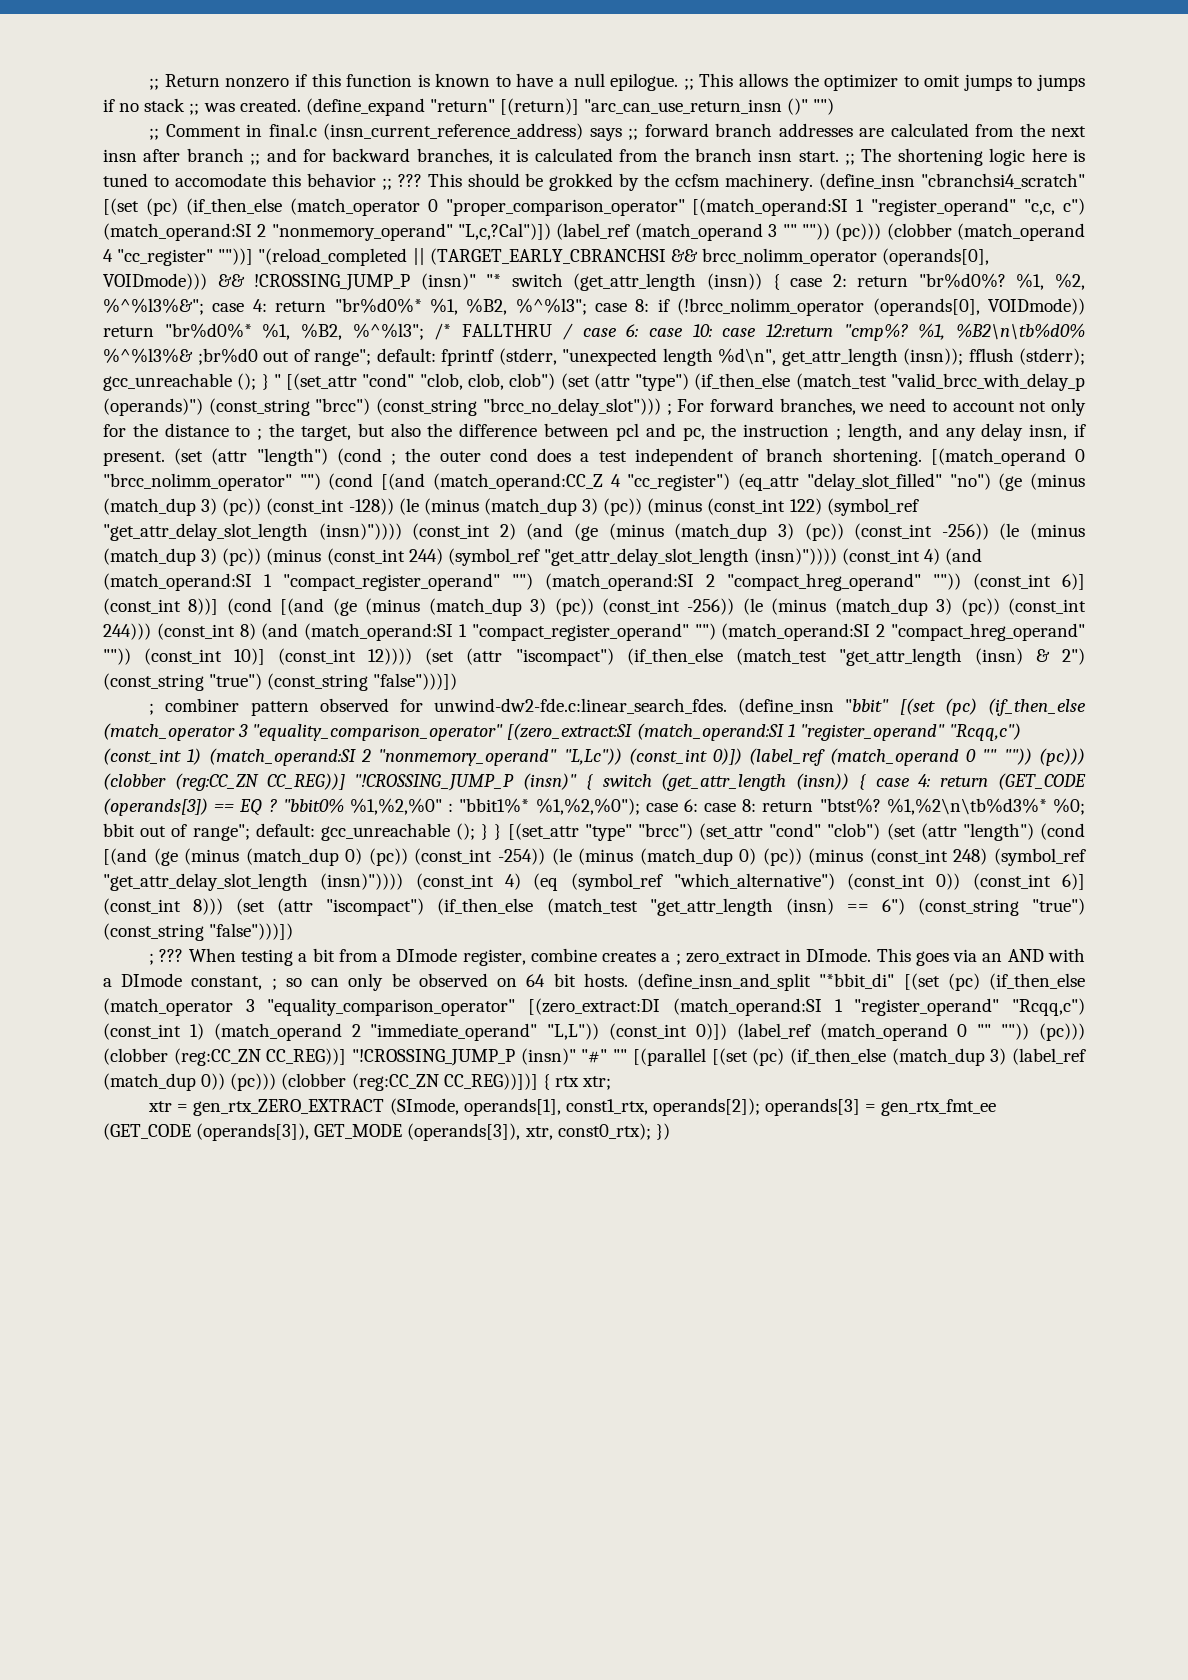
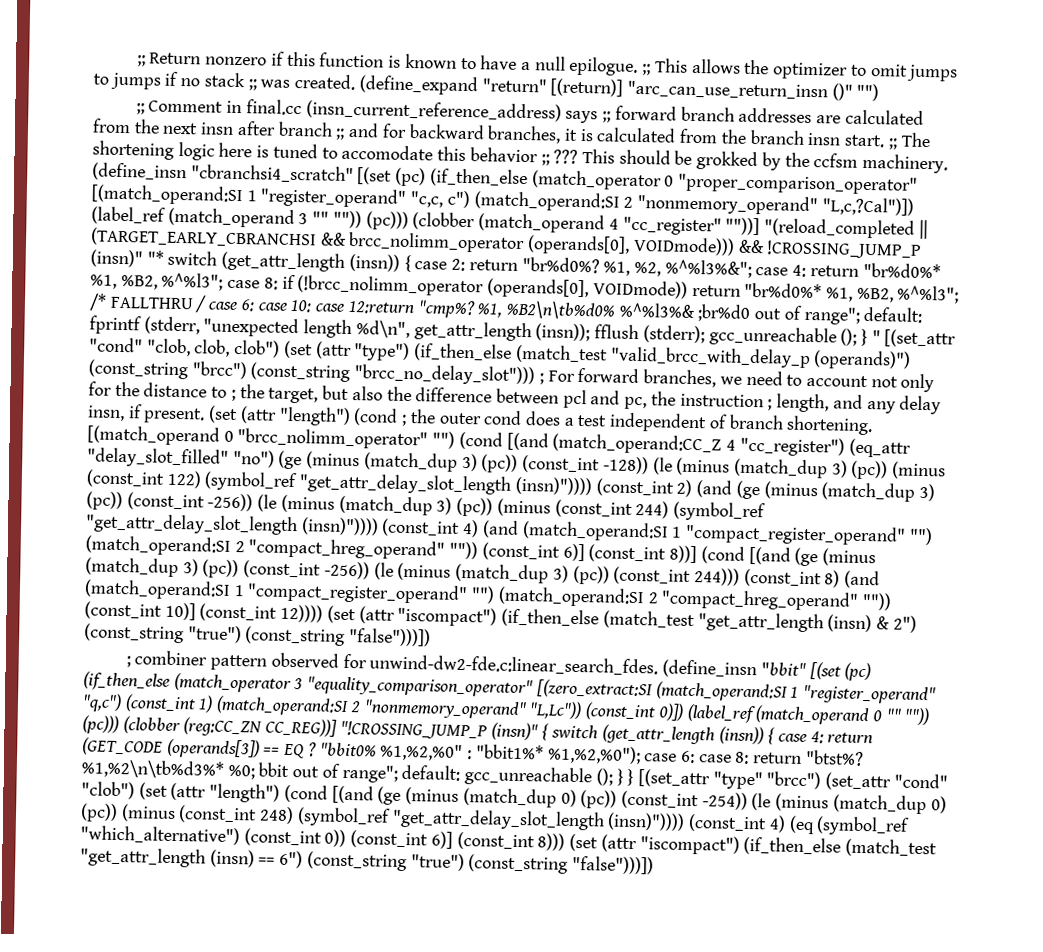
- ;; Comment in final.c (insn_current_reference_address) says ;; forward branch addresses are calculated from the next insn after branch ;; and for backward branches, it is calculated from the branch insn start. ;; The shortening logic here is tuned to accomodate this behavior ;; ???
+ ;; Comment in final.cc (insn_current_reference_address) says ;; forward branch addresses are calculated from the next insn after branch ;; and for backward branches, it is calculated from the branch insn start. ;; The shortening logic here is tuned to accomodate this behavior ;; ???
- ; combiner pattern observed for unwind-dw2-fde.c:linear_search_fdes. (define_insn "bbit" [(set (pc) (if_then_else (match_operator 3 "equality_comparison_operator" [(zero_extract:SI (match_operand:SI 1 "register_operand" "Rcqq,c") (const_int 1) (match_operand:SI 2 "nonmemory_operand" "L,Lc")) (const_int 0)]) (label_ref (match_operand 0 "" "")) (pc))) (clobber (reg:CC_ZN CC_REG))] "!CROSSING_JUMP_P (insn)" { switch (get_attr_length (insn)) { case 4: return (GET_CODE (operands[3]) == EQ ?
+ ; combiner pattern observed for unwind-dw2-fde.c:linear_search_fdes. (define_insn "bbit" [(set (pc) (if_then_else (match_operator 3 "equality_comparison_operator" [(zero_extract:SI (match_operand:SI 1 "register_operand" "q,c") (const_int 1) (match_operand:SI 2 "nonmemory_operand" "L,Lc")) (const_int 0)]) (label_ref (match_operand 0 "" "")) (pc))) (clobber (reg:CC_ZN CC_REG))] "!CROSSING_JUMP_P (insn)" { switch (get_attr_length (insn)) { case 4: return (GET_CODE (operands[3]) == EQ ?
- ; ??? When testing a bit from a DImode register, combine creates a ; zero_extract in DImode. This goes via an AND with a DImode constant, ; so can only be observed on 64 bit hosts. (define_insn_and_split "*bbit_di" [(set (pc) (if_then_else (match_operator 3 "equality_comparison_operator" [(zero_extract:DI (match_operand:SI 1 "register_operand" "Rcqq,c") (const_int 1) (match_operand 2 "immediate_operand" "L,L")) (const_int 0)]) (label_ref (match_operand 0 "" "")) (pc))) (clobber (reg:CC_ZN CC_REG))] "!CROSSING_JUMP_P (insn)" "#" "" [(parallel [(set (pc) (if_then_else (match_dup 3) (label_ref (match_dup 0)) (pc))) (clobber (reg:CC_ZN CC_REG))])] { rtx xtr;
- xtr = gen_rtx_ZERO_EXTRACT (SImode, operands[1], const1_rtx, operands[2]); operands[3] = gen_rtx_fmt_ee (GET_CODE (operands[3]), GET_MODE (operands[3]), xtr, const0_rtx); })

